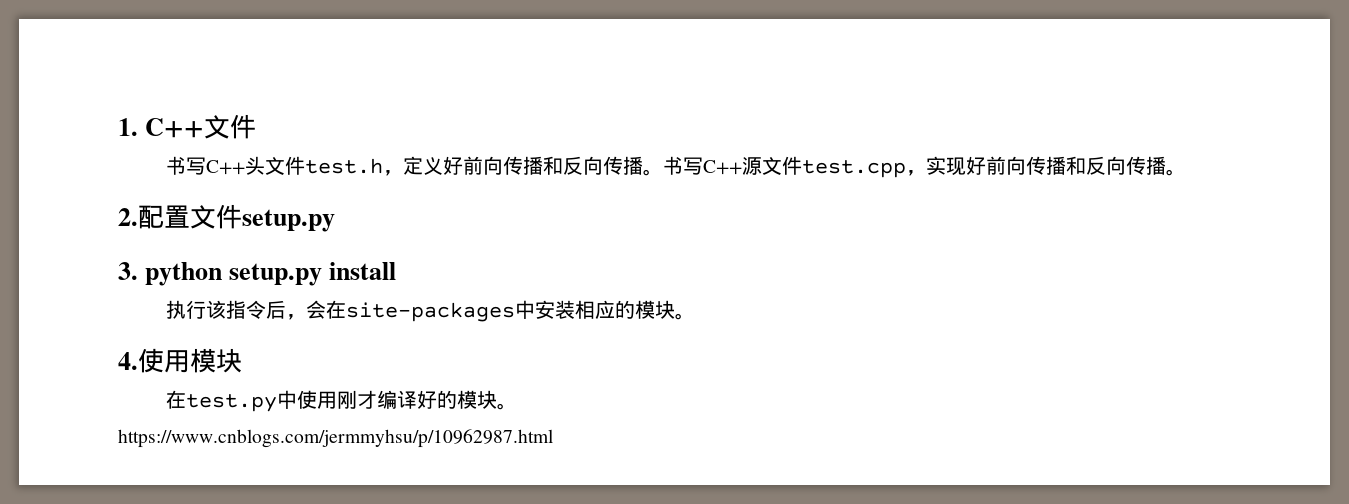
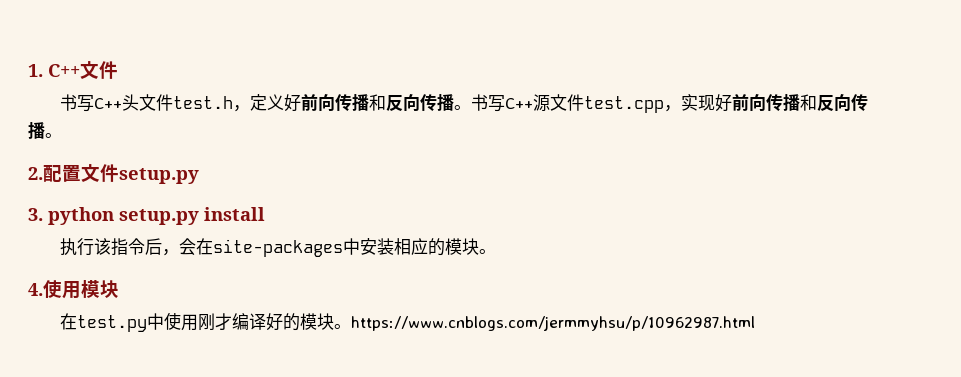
- 在test.py中使用刚才编译好的模块。
- https://www.cnblogs.com/jermmyhsu/p/10962987.html
+ 在test.py中使用刚才编译好的模块。https://www.cnblogs.com/jermmyhsu/p/10962987.html

